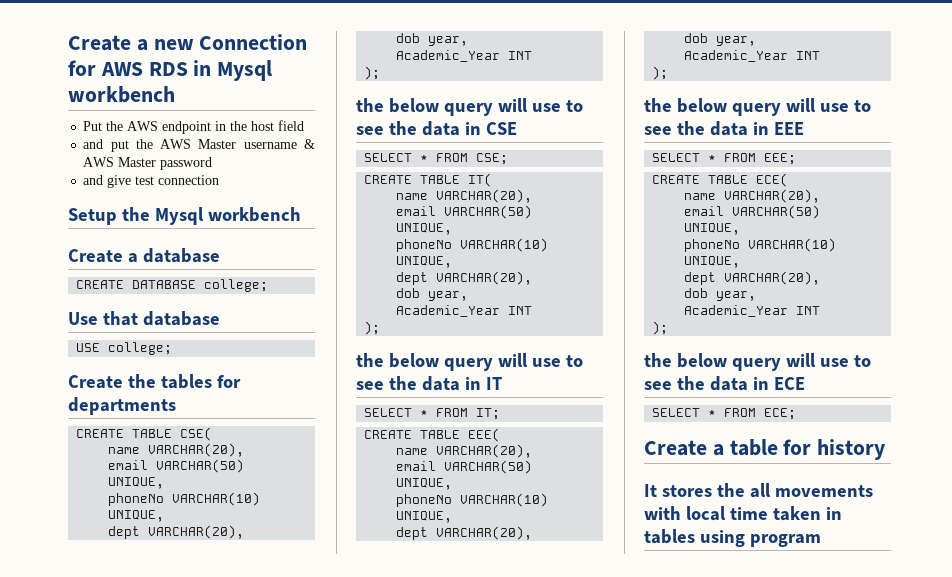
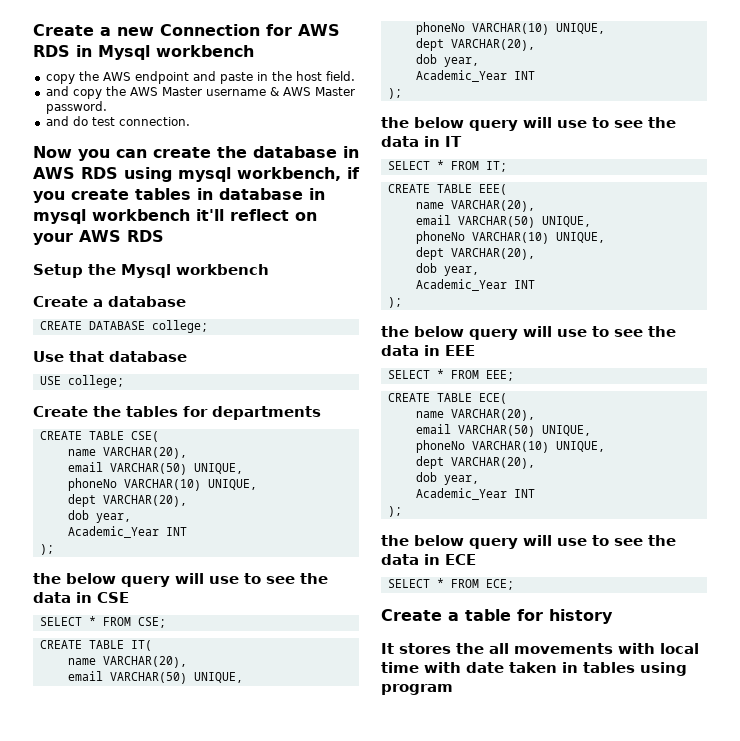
- Put the AWS endpoint in the host field
- and put the AWS Master username & AWS Master password
- and give test connection
+ copy the AWS endpoint and paste in the host field.
+ and copy the AWS Master username & AWS Master password.
+ and do test connection.
+ Now you can create the database in AWS RDS using mysql workbench, if you create tables in database in mysql workbench it'll reflect on your AWS RDS
- It stores the all movements with local time taken in tables using program
+ It stores the all movements with local time with date taken in tables using program

